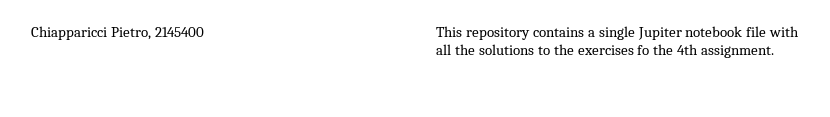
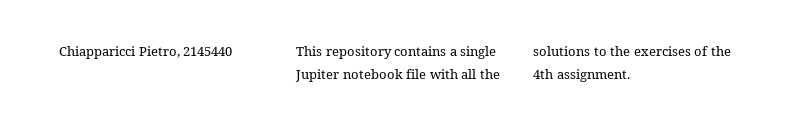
- Chiapparicci Pietro, 2145400
+ Chiapparicci Pietro, 2145440
- This repository contains a single Jupiter notebook file with all the solutions to the exercises fo the 4th assignment.
+ This repository contains a single Jupiter notebook file with all the solutions to the exercises of the 4th assignment.

